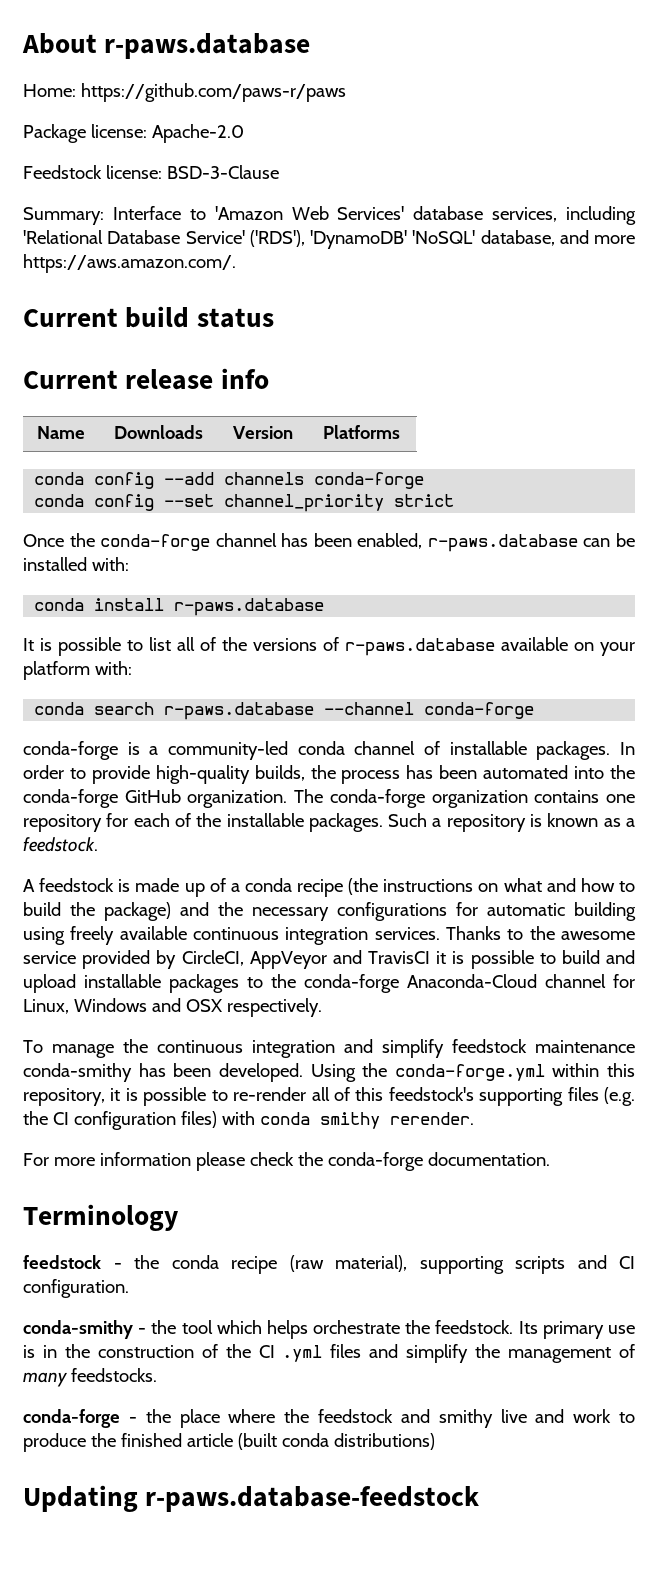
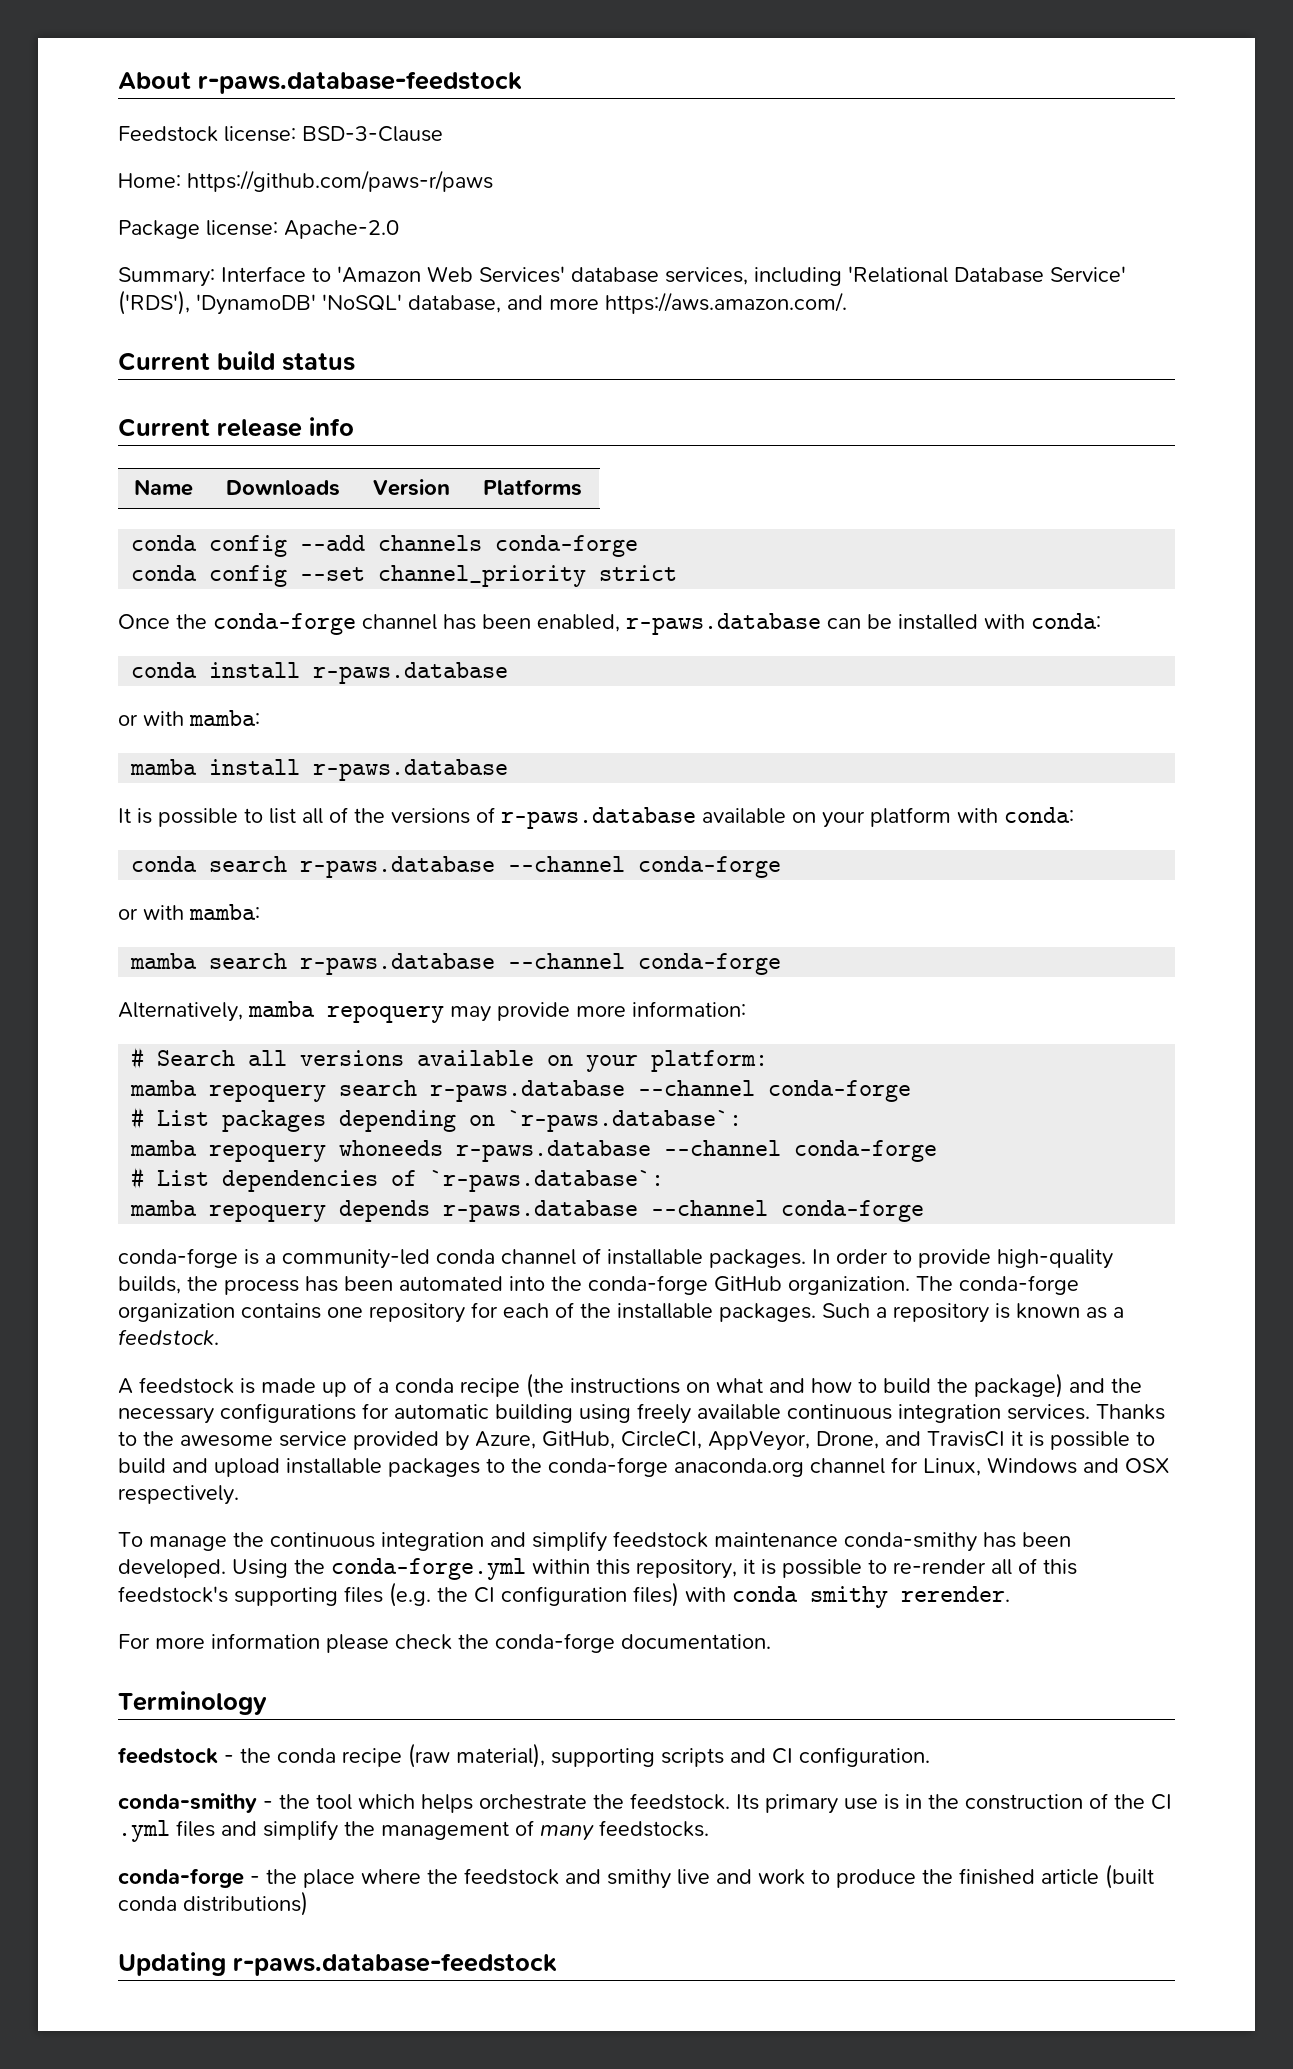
- About r-paws.database
+ About r-paws.database-feedstock
+ Feedstock license: BSD-3-Clause
- Feedstock license: BSD-3-Clause
- Once the conda-forge channel has been enabled, r-paws.database can be installed with:
+ Once the conda-forge channel has been enabled, r-paws.database can be installed with conda:
  conda install r-paws.database
+ or with mamba:
+ mamba install r-paws.database
- It is possible to list all of the versions of r-paws.database available on your platform with:
+ It is possible to list all of the versions of r-paws.database available on your platform with conda:
  conda search r-paws.database --channel conda-forge
+ or with mamba:
+ mamba search r-paws.database --channel conda-forge
+ Alternatively, mamba repoquery may provide more information:
+ # Search all versions available on your platform:
+ mamba repoquery search r-paws.database --channel conda-forge
+ # List packages depending on `r-paws.database`:
+ mamba repoquery whoneeds r-paws.database --channel conda-forge
+ # List dependencies of `r-paws.database`:
+ mamba repoquery depends r-paws.database --channel conda-forge
- Thanks to the awesome service provided by CircleCI, AppVeyor and TravisCI it is possible to build and upload installable packages to the conda-forge Anaconda-Cloud channel for Linux, Windows and OSX respectively.
+ Thanks to the awesome service provided by Azure, GitHub, CircleCI, AppVeyor, Drone, and TravisCI it is possible to build and upload installable packages to the conda-forge anaconda.org channel for Linux, Windows and OSX respectively.

